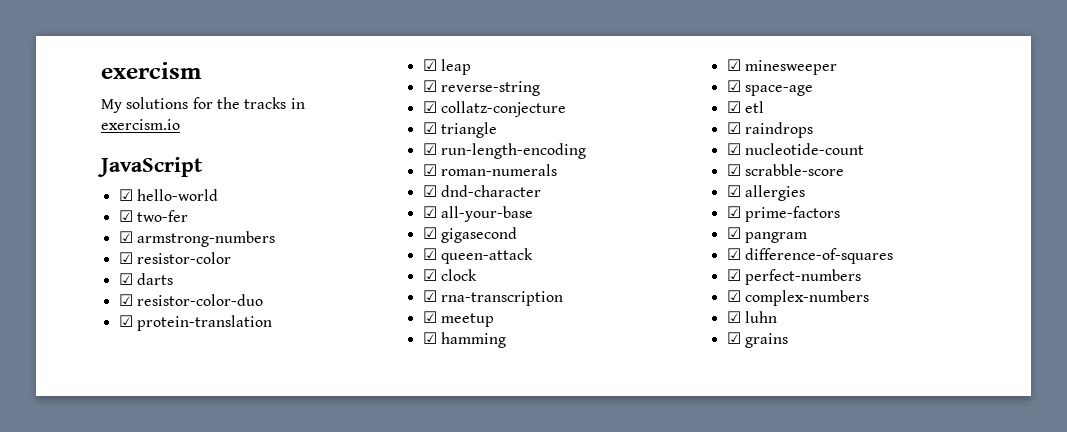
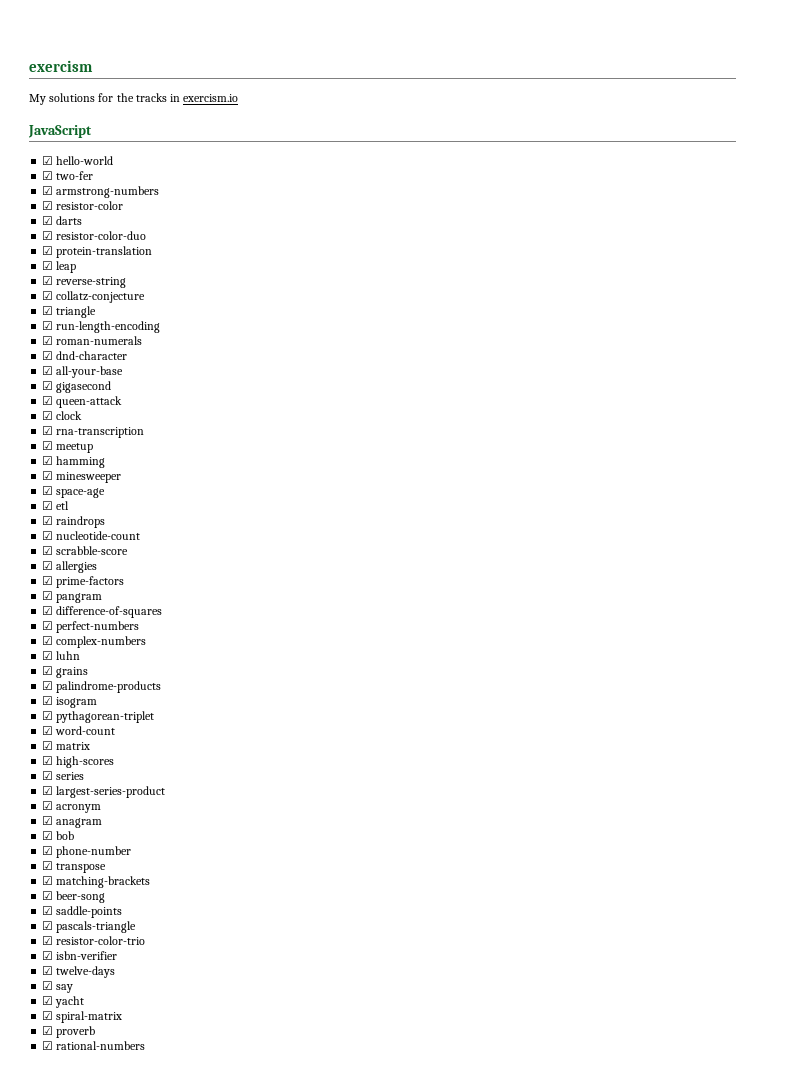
+ ☑ palindrome-products
+ ☑ isogram
+ ☑ pythagorean-triplet
+ ☑ word-count
+ ☑ matrix
+ ☑ high-scores
+ ☑ series
+ ☑ largest-series-product
+ ☑ acronym
+ ☑ anagram
+ ☑ bob
+ ☑ phone-number
+ ☑ transpose
+ ☑ matching-brackets
+ ☑ beer-song
+ ☑ saddle-points
+ ☑ pascals-triangle
+ ☑ resistor-color-trio
+ ☑ isbn-verifier
+ ☑ twelve-days
+ ☑ say
+ ☑ yacht
+ ☑ spiral-matrix
+ ☑ proverb
+ ☑ rational-numbers

